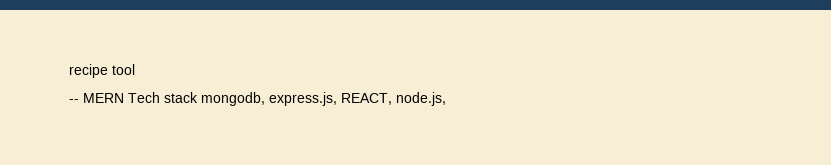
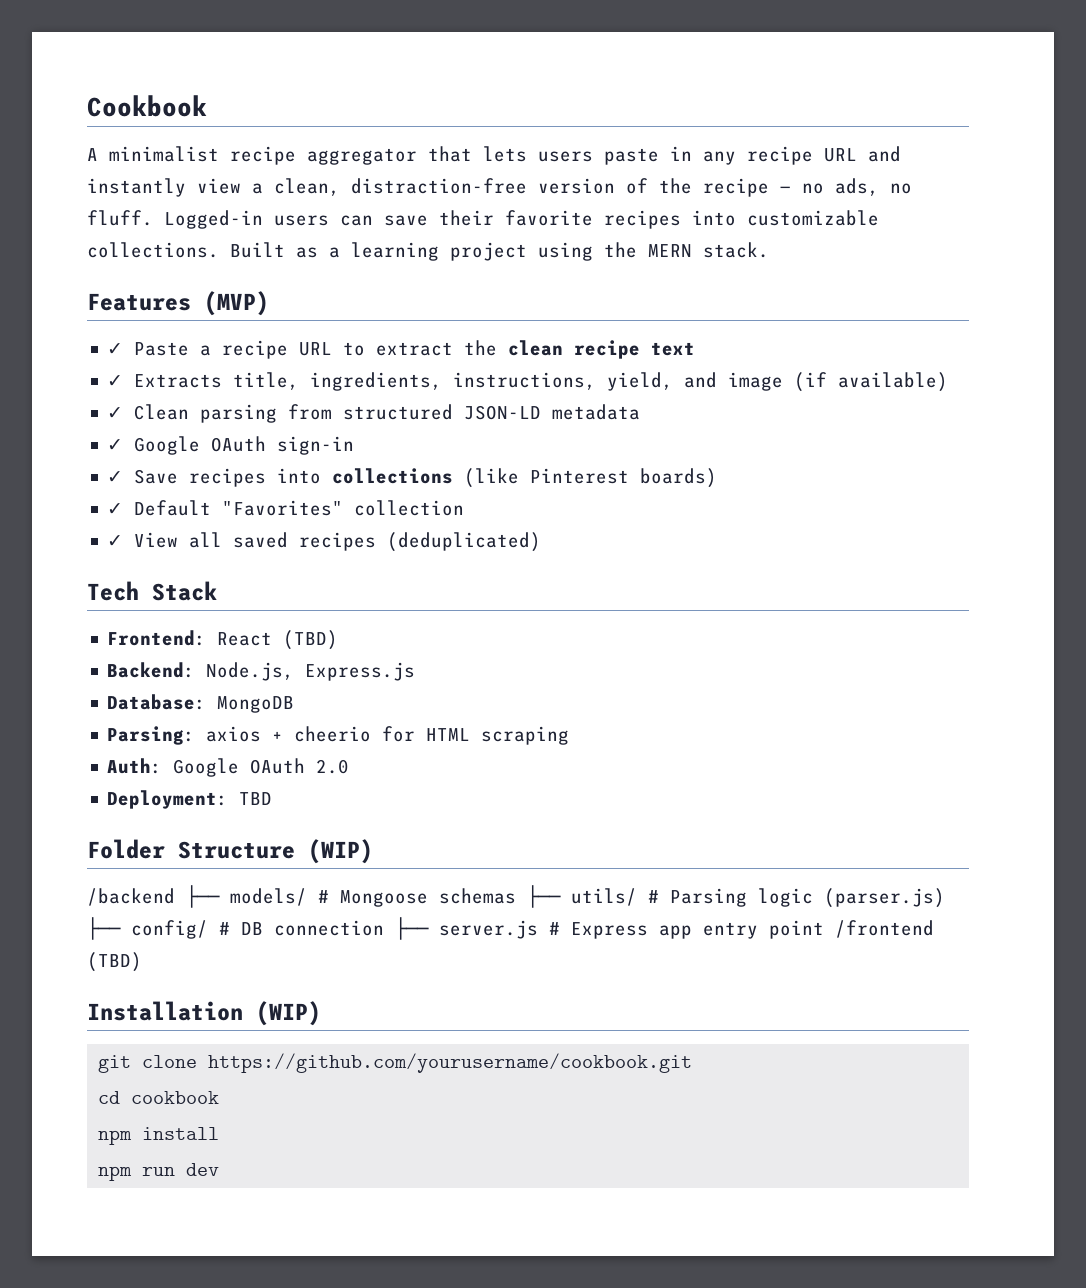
- recipe tool
- -- MERN Tech stack mongodb, express.js, REACT, node.js,
+ Cookbook
+ A minimalist recipe aggregator that lets users paste in any recipe URL and instantly view a clean, distraction-free version of the recipe — no ads, no fluff. Logged-in users can save their favorite recipes into customizable collections. Built as a learning project using the MERN stack.
+ Features (MVP)
+ ✓ Paste a recipe URL to extract the clean recipe text
+ ✓ Extracts title, ingredients, instructions, yield, and image (if available)
+ ✓ Clean parsing from structured JSON-LD metadata
+ ✓ Google OAuth sign-in
+ ✓ Save recipes into collections (like Pinterest boards)
+ ✓ Default "Favorites" collection
+ ✓ View all saved recipes (deduplicated)
+ Tech Stack
+ Frontend: React (TBD)
+ Backend: Node.js, Express.js
+ Database: MongoDB
+ Parsing: axios + cheerio for HTML scraping
+ Auth: Google OAuth 2.0
+ Deployment: TBD
+ Folder Structure (WIP)
+ /backend ├── models/ # Mongoose schemas ├── utils/ # Parsing logic (parser.js) ├── config/ # DB connection ├── server.js # Express app entry point /frontend (TBD)
+ Installation (WIP)
+ git clone https://github.com/yourusername/cookbook.git
+ cd cookbook
+ npm install
+ npm run dev

